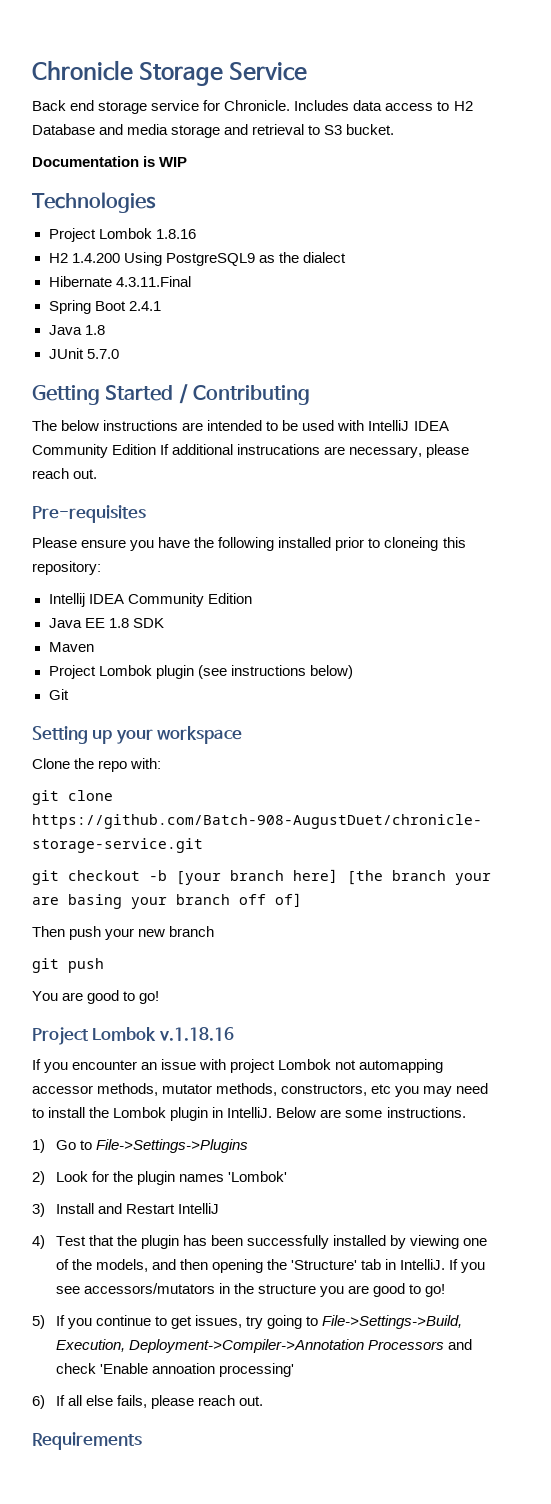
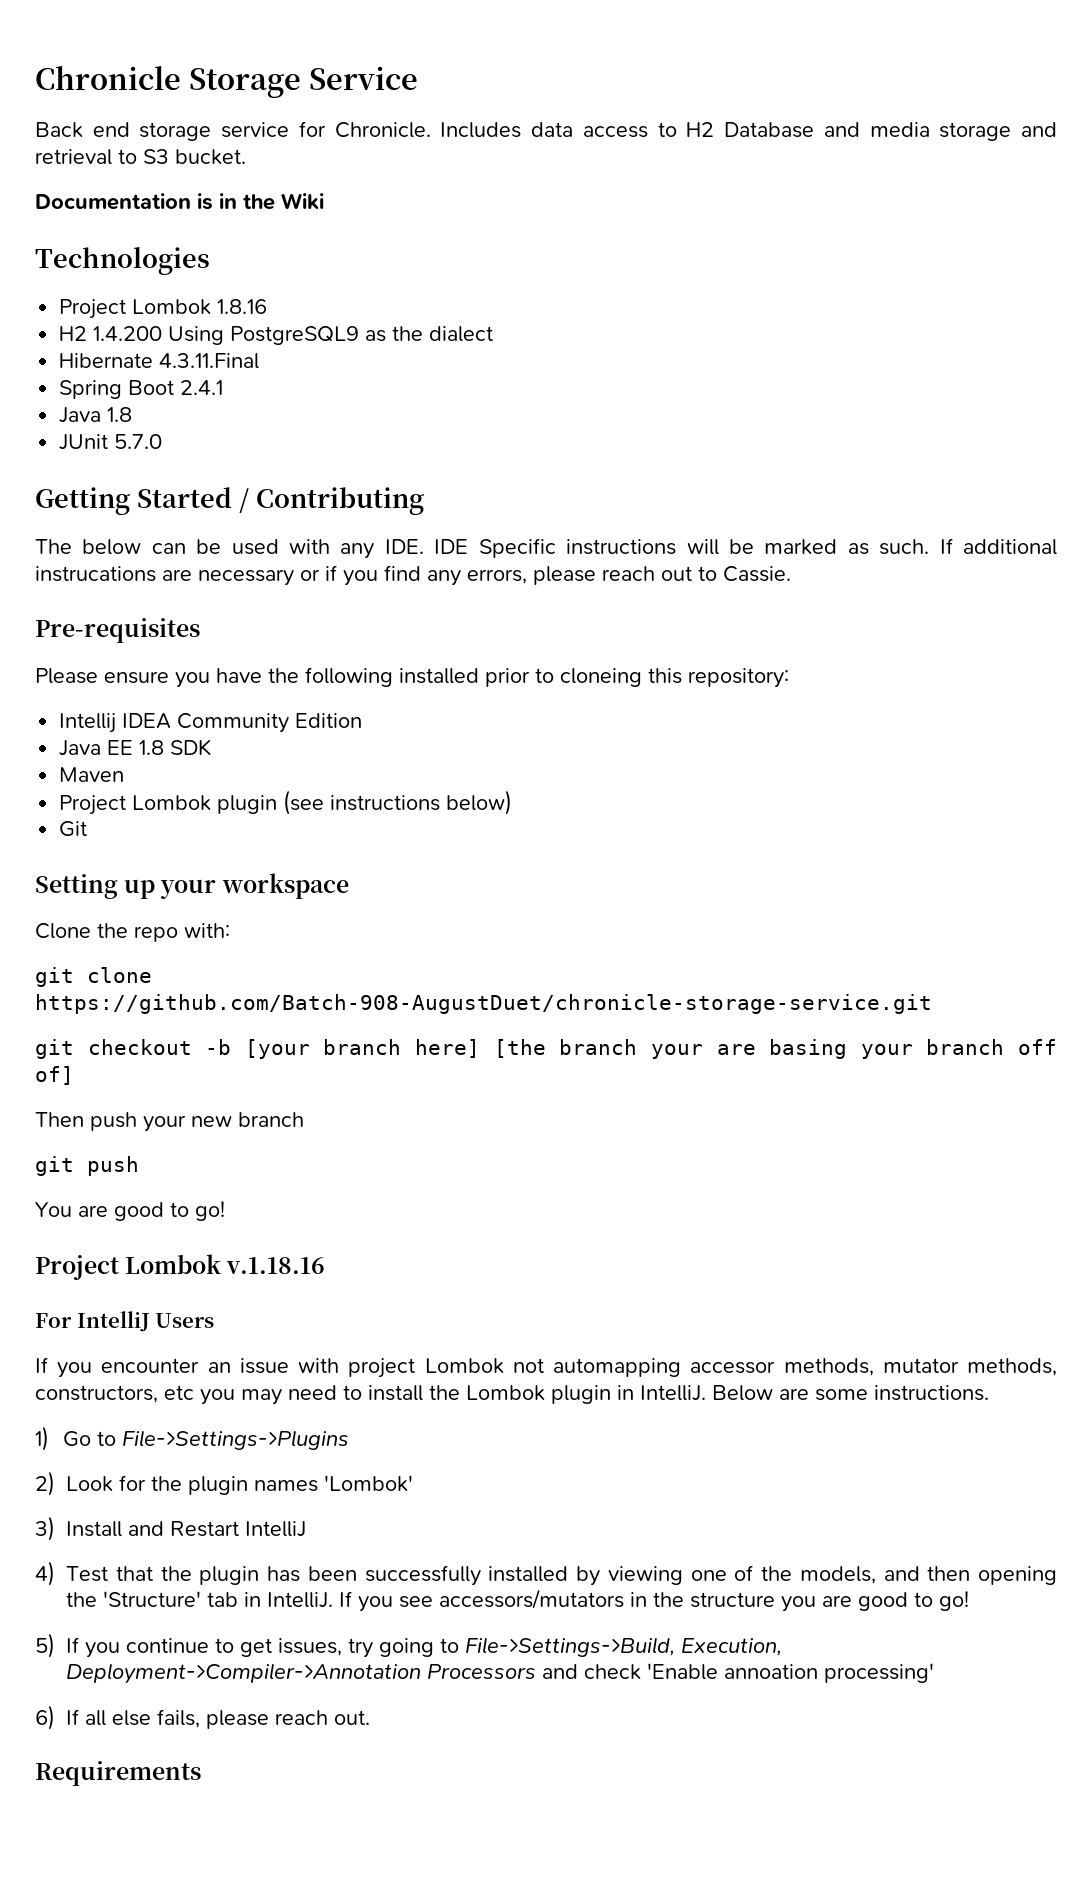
- Documentation is WIP
+ Documentation is in the Wiki
- The below instructions are intended to be used with IntelliJ IDEA Community Edition If additional instrucations are necessary, please reach out.
+ The below can be used with any IDE. IDE Specific instructions will be marked as such. If additional instrucations are necessary or if you find any errors, please reach out to Cassie.
+ For IntelliJ Users

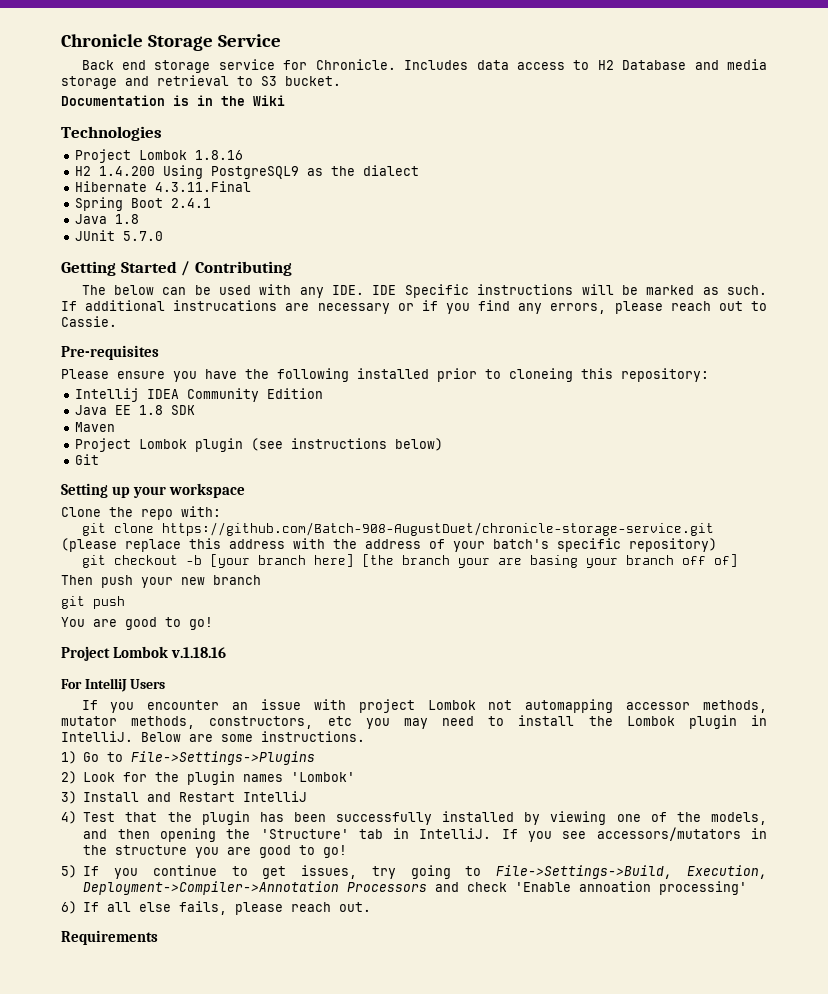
- git clone https://github.com/Batch-908-AugustDuet/chronicle-storage-service.git
+ git clone https://github.com/Batch-908-AugustDuet/chronicle-storage-service.git (please replace this address with the address of your batch's specific repository)

